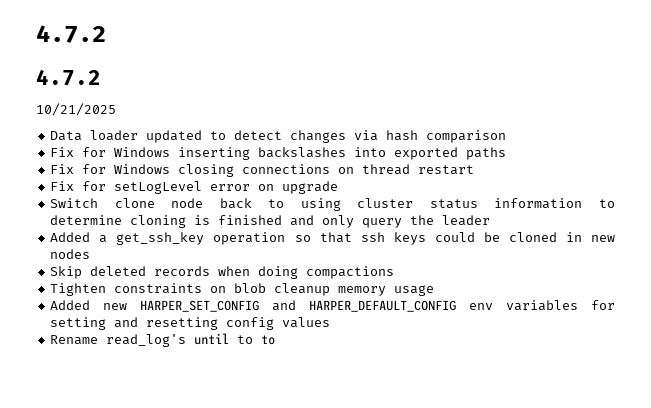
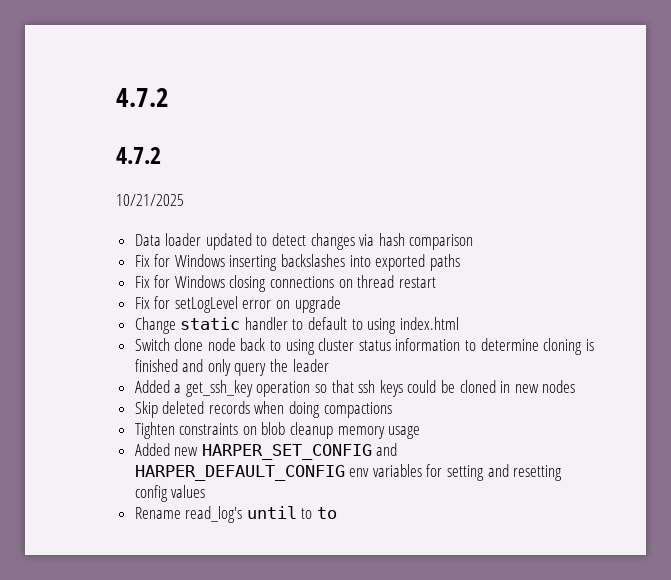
+ Change static handler to default to using index.html

